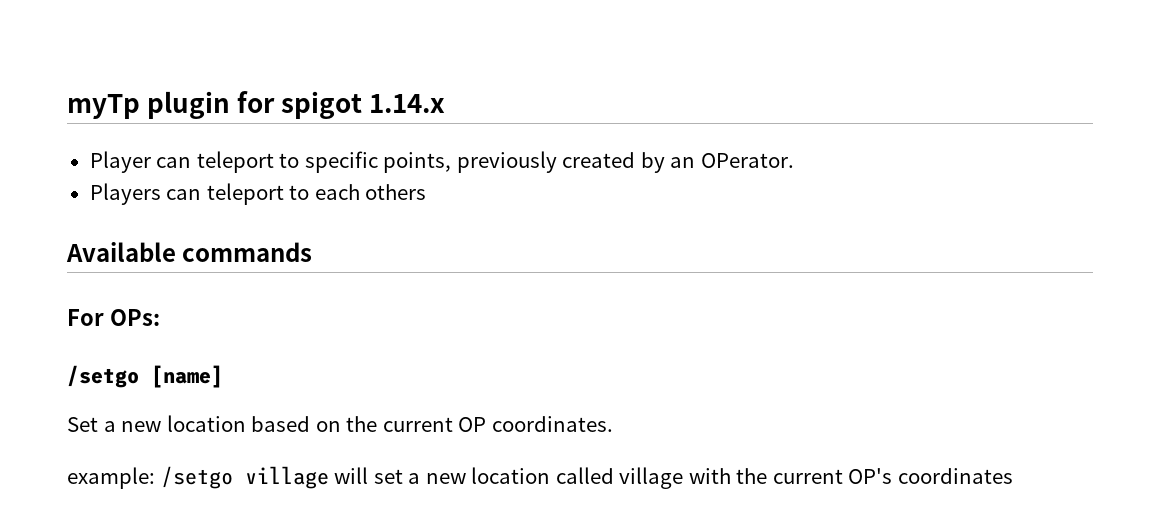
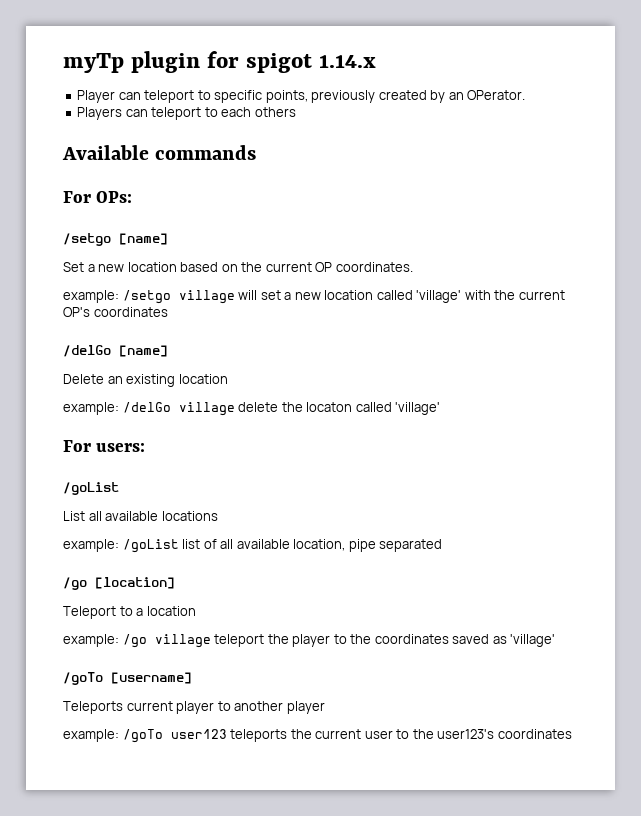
- example: /setgo village will set a new location called village with the current OP's coordinates
+ example: /setgo village will set a new location called 'village' with the current OP's coordinates
+ /delGo [name]
+ Delete an existing location
+ example: /delGo village delete the locaton called 'village'
+ For users:
+ /goList
+ List all available locations
+ example: /goList list of all available location, pipe separated
+ /go [location]
+ Teleport to a location
+ example: /go village teleport the player to the coordinates saved as 'village'
+ /goTo [username]
+ Teleports current player to another player
+ example: /goTo user123 teleports the current user to the user123's coordinates

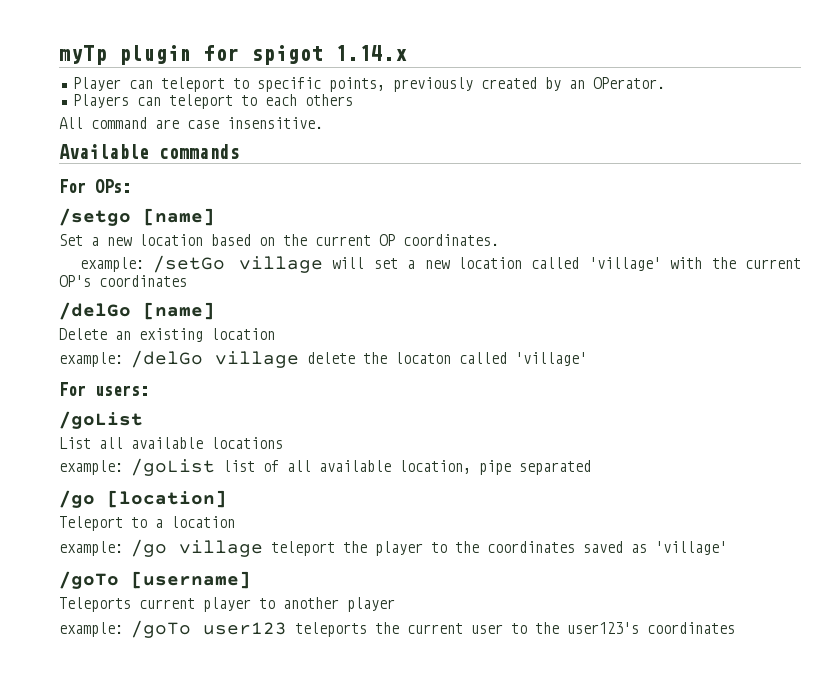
+ All command are case insensitive.
- example: /setgo village will set a new location called 'village' with the current OP's coordinates
+ example: /setGo village will set a new location called 'village' with the current OP's coordinates

